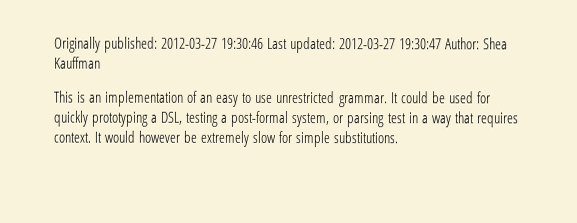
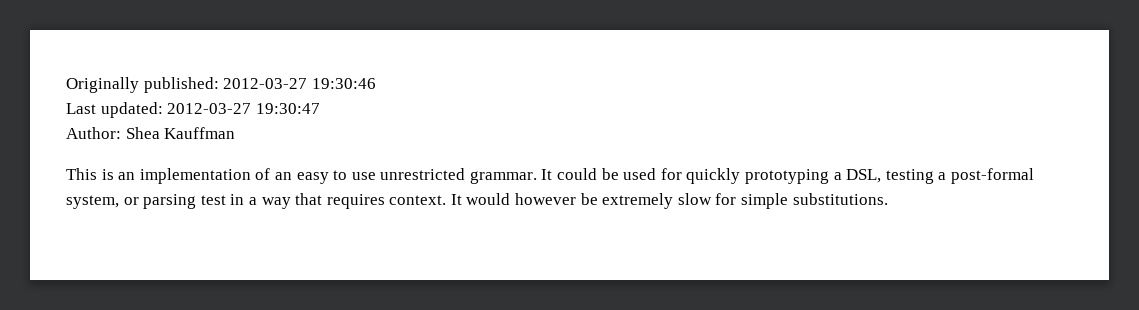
- Originally published: 2012-03-27 19:30:46 Last updated: 2012-03-27 19:30:47 Author: Shea Kauffman
+ Originally published: 2012-03-27 19:30:46
+ Last updated: 2012-03-27 19:30:47
+ Author: Shea Kauffman

